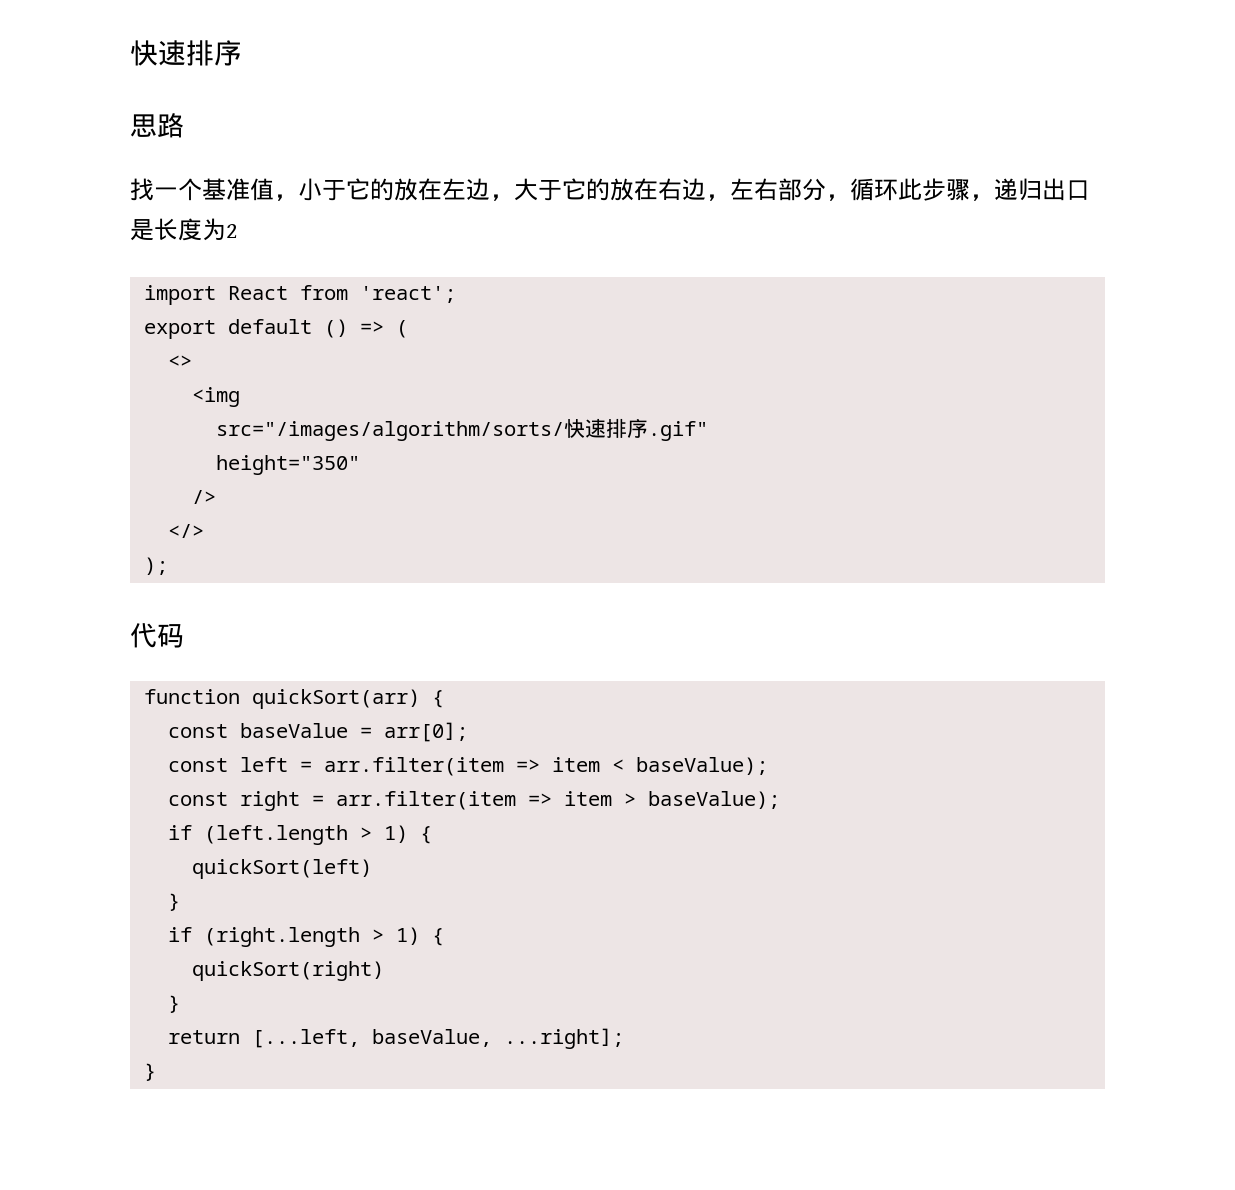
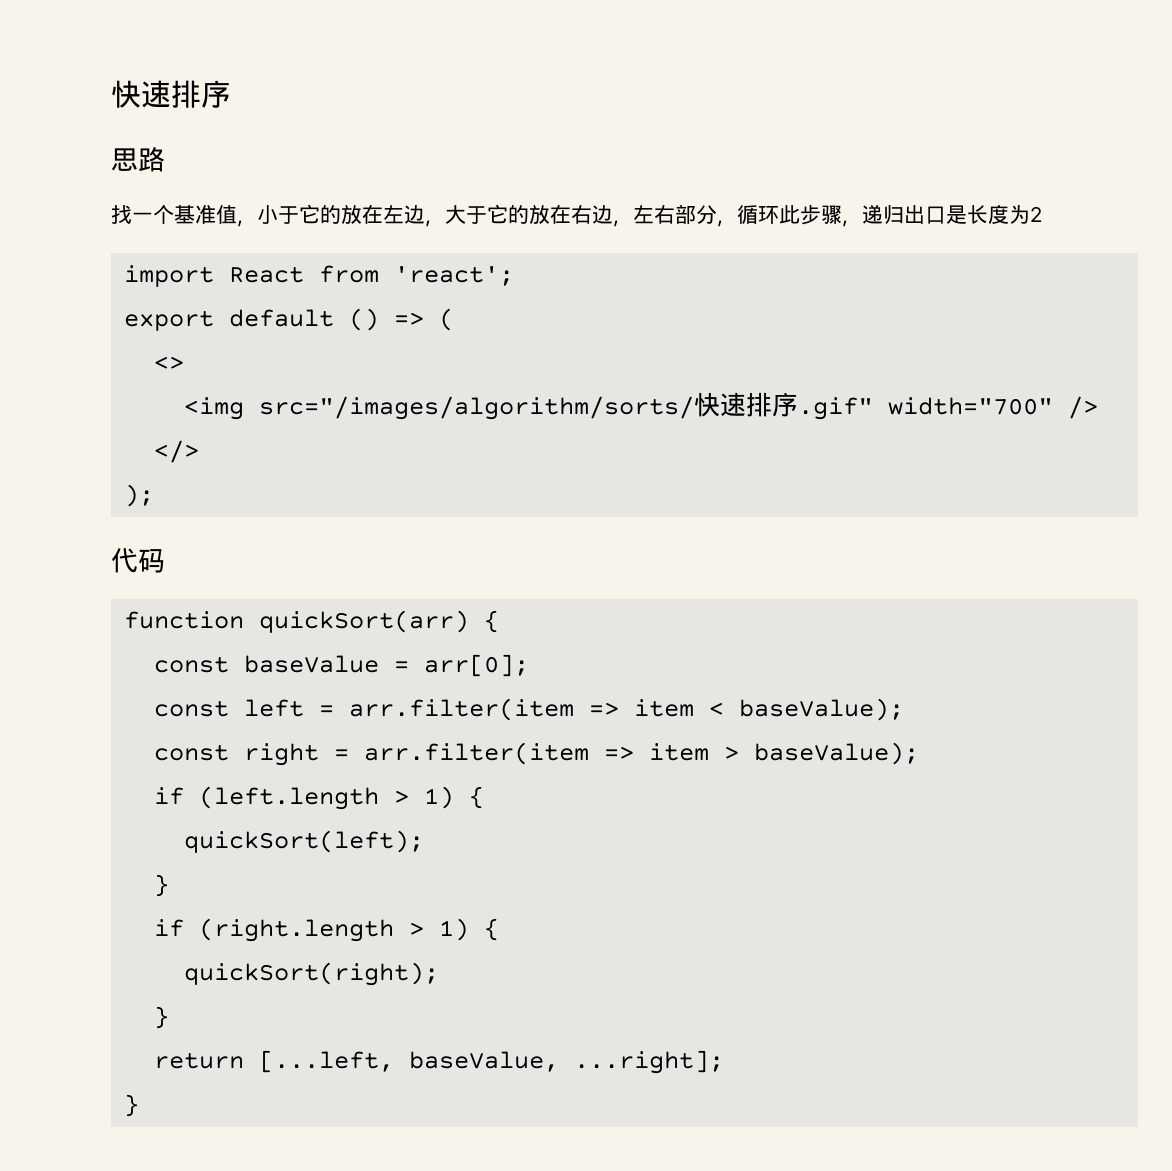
- <img
- src="/images/algorithm/sorts/快速排序.gif"
- height="350"
- />
+ <img src="/images/algorithm/sorts/快速排序.gif" width="700" />
- quickSort(left)
+ quickSort(left);
- quickSort(right)
+ quickSort(right);

